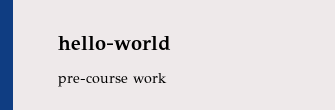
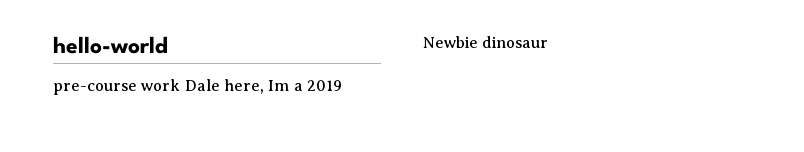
- pre-course work
+ pre-course work Dale here, Im a 2019 Newbie dinosaur

